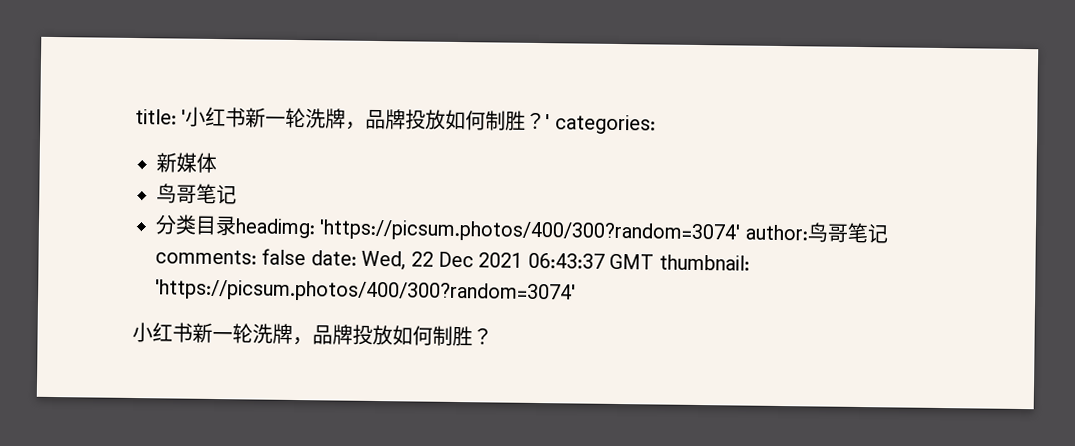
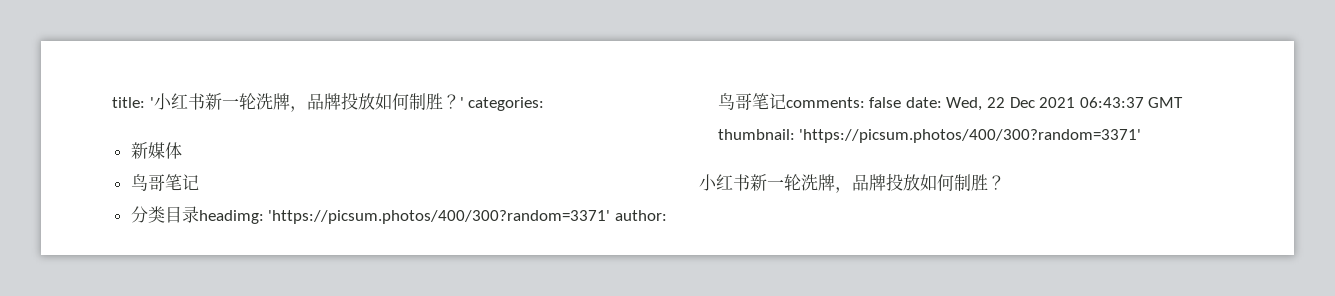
- 分类目录headimg: 'https://picsum.photos/400/300?random=3074' author:鸟哥笔记comments: false date: Wed, 22 Dec 2021 06:43:37 GMT thumbnail: 'https://picsum.photos/400/300?random=3074'
+ 分类目录headimg: 'https://picsum.photos/400/300?random=3371' author:鸟哥笔记comments: false date: Wed, 22 Dec 2021 06:43:37 GMT thumbnail: 'https://picsum.photos/400/300?random=3371'

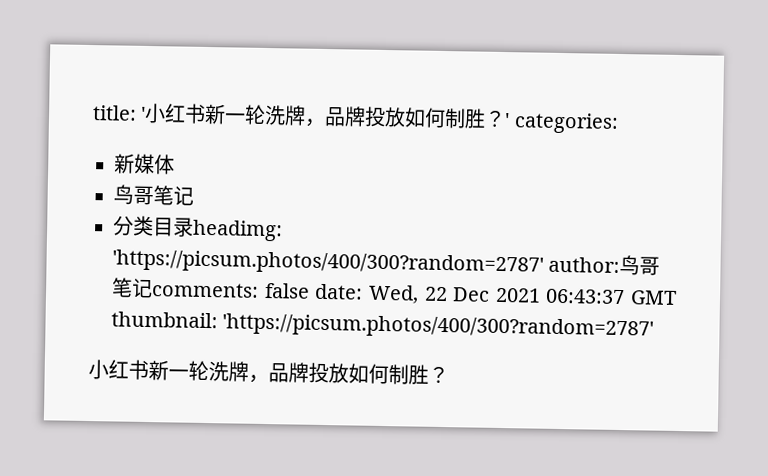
- 分类目录headimg: 'https://picsum.photos/400/300?random=3371' author:鸟哥笔记comments: false date: Wed, 22 Dec 2021 06:43:37 GMT thumbnail: 'https://picsum.photos/400/300?random=3371'
+ 分类目录headimg: 'https://picsum.photos/400/300?random=2787' author:鸟哥笔记comments: false date: Wed, 22 Dec 2021 06:43:37 GMT thumbnail: 'https://picsum.photos/400/300?random=2787'

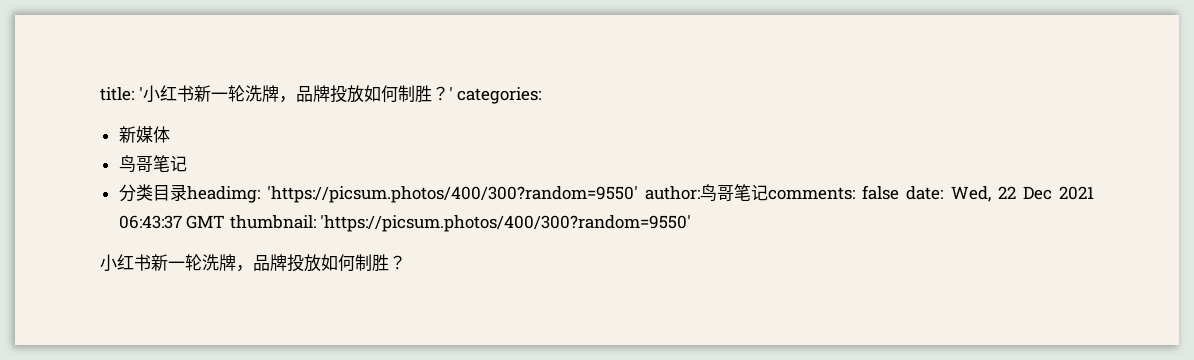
- 分类目录headimg: 'https://picsum.photos/400/300?random=2787' author:鸟哥笔记comments: false date: Wed, 22 Dec 2021 06:43:37 GMT thumbnail: 'https://picsum.photos/400/300?random=2787'
+ 分类目录headimg: 'https://picsum.photos/400/300?random=9550' author:鸟哥笔记comments: false date: Wed, 22 Dec 2021 06:43:37 GMT thumbnail: 'https://picsum.photos/400/300?random=9550'

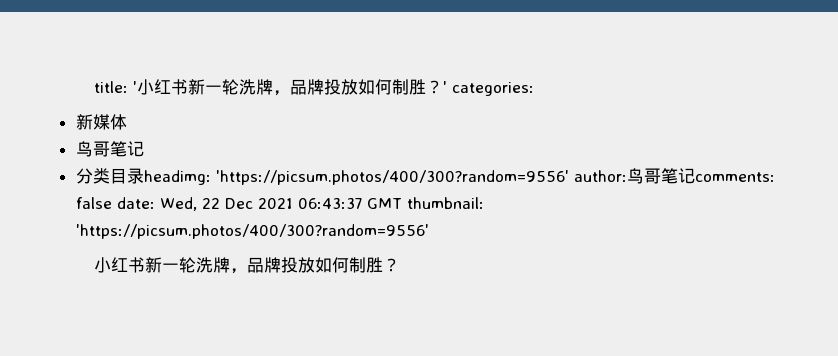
- 分类目录headimg: 'https://picsum.photos/400/300?random=9550' author:鸟哥笔记comments: false date: Wed, 22 Dec 2021 06:43:37 GMT thumbnail: 'https://picsum.photos/400/300?random=9550'
+ 分类目录headimg: 'https://picsum.photos/400/300?random=9556' author:鸟哥笔记comments: false date: Wed, 22 Dec 2021 06:43:37 GMT thumbnail: 'https://picsum.photos/400/300?random=9556'

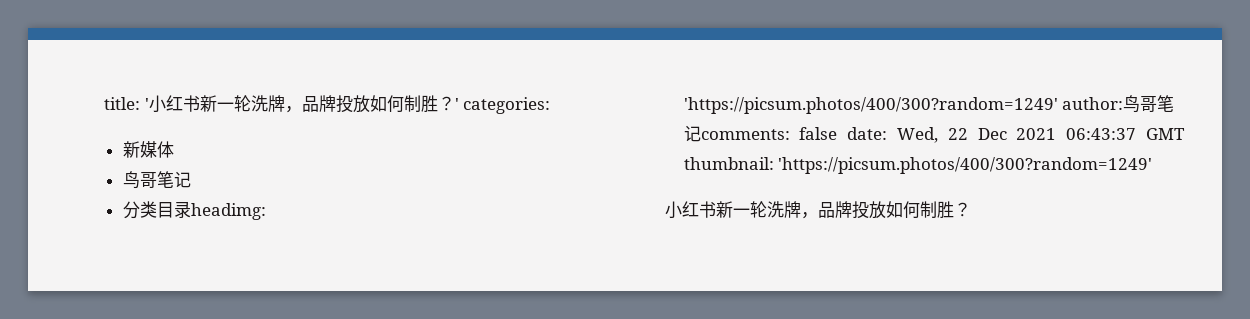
- 分类目录headimg: 'https://picsum.photos/400/300?random=9556' author:鸟哥笔记comments: false date: Wed, 22 Dec 2021 06:43:37 GMT thumbnail: 'https://picsum.photos/400/300?random=9556'
+ 分类目录headimg: 'https://picsum.photos/400/300?random=1249' author:鸟哥笔记comments: false date: Wed, 22 Dec 2021 06:43:37 GMT thumbnail: 'https://picsum.photos/400/300?random=1249'

